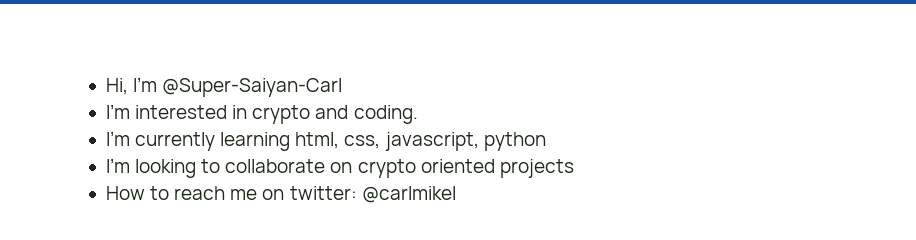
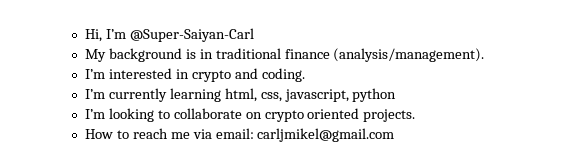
+ My background is in traditional finance (analysis/management).
- I’m looking to collaborate on crypto oriented projects
+ I’m looking to collaborate on crypto oriented projects.
- How to reach me on twitter: @carlmikel
+ How to reach me via email: carljmikel@gmail.com

